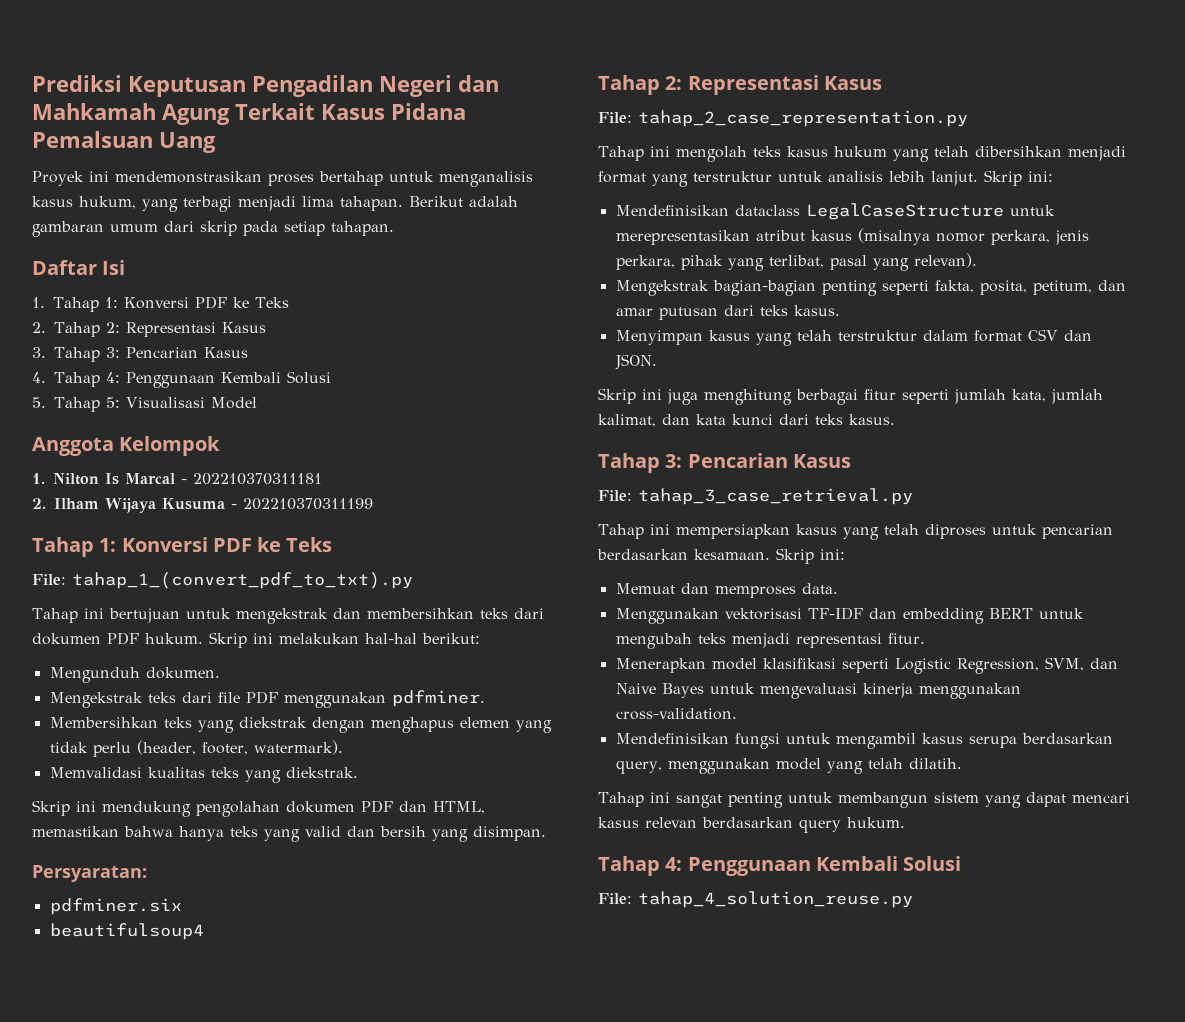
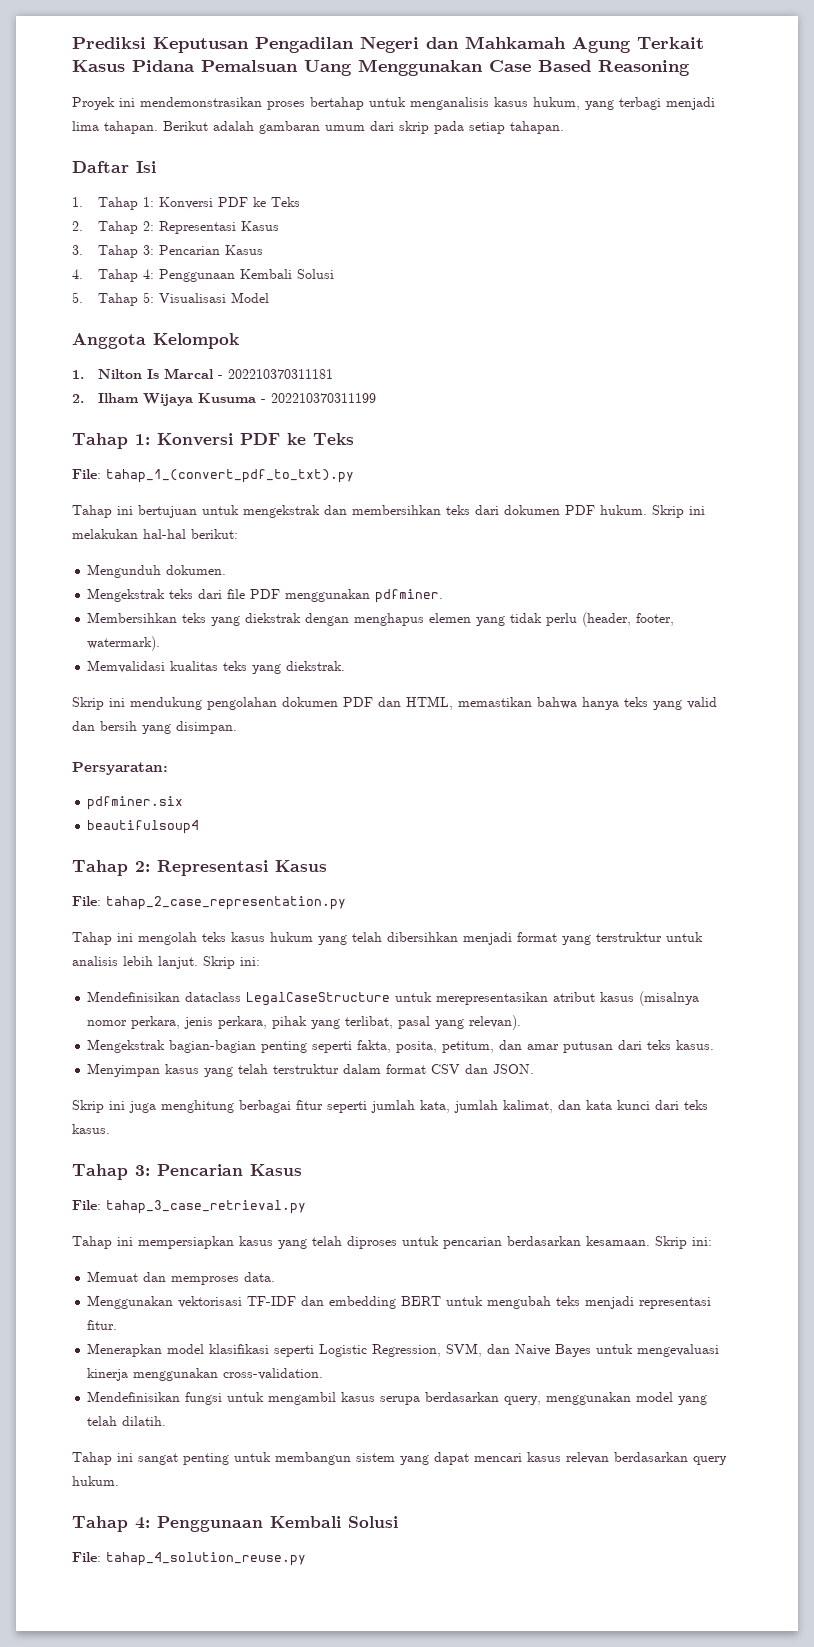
- Prediksi Keputusan Pengadilan Negeri dan Mahkamah Agung Terkait Kasus Pidana Pemalsuan Uang
+ Prediksi Keputusan Pengadilan Negeri dan Mahkamah Agung Terkait Kasus Pidana Pemalsuan Uang Menggunakan Case Based Reasoning

